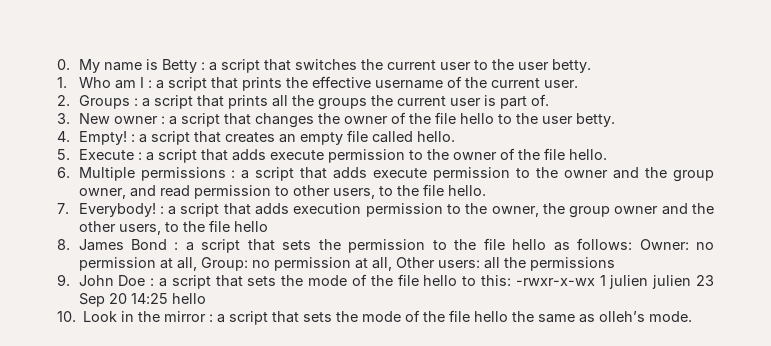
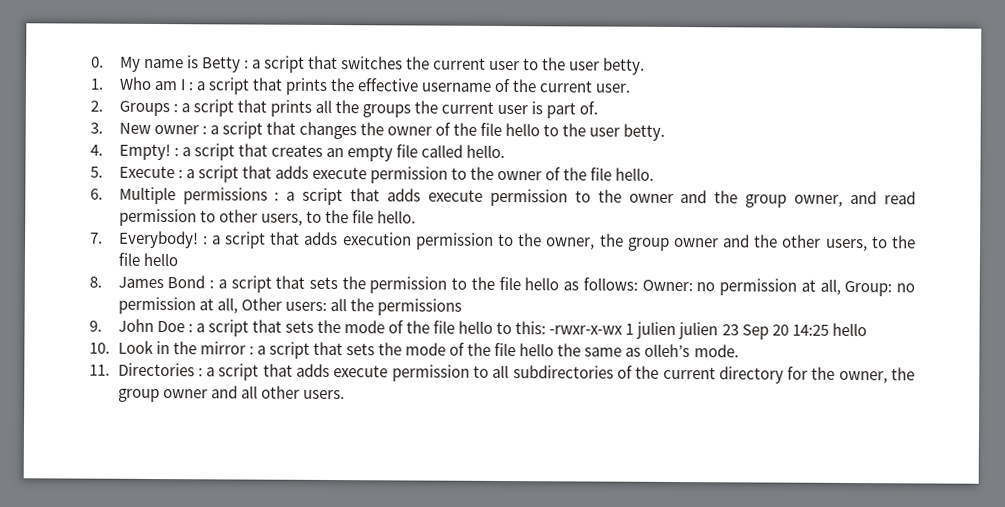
+ 11. Directories : a script that adds execute permission to all subdirectories of the current directory for the owner, the group owner and all other users.

